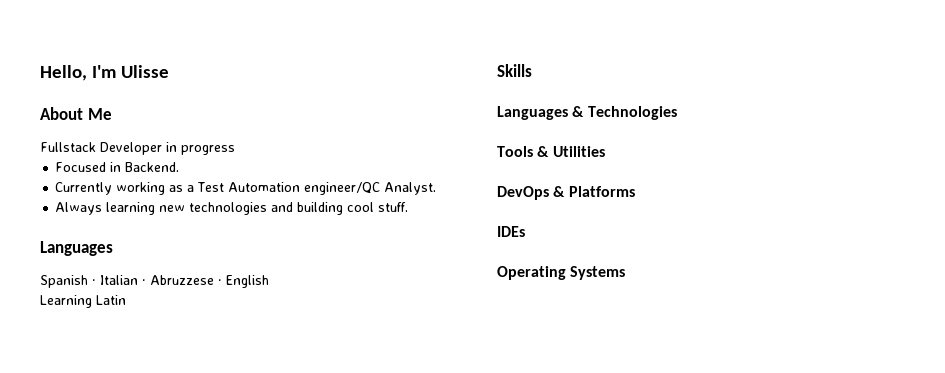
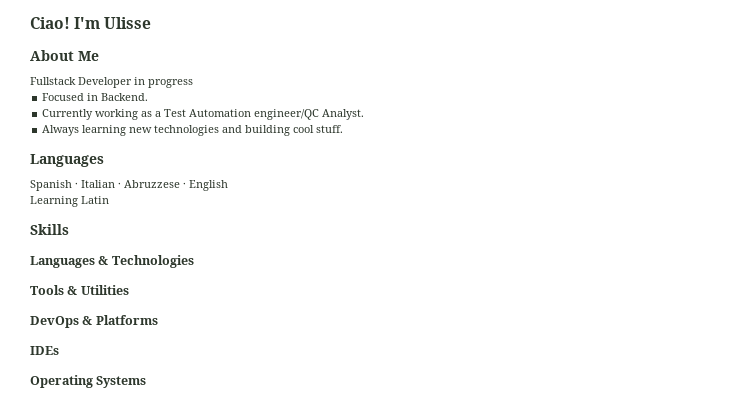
- Hello, I'm Ulisse
+ Ciao! I'm Ulisse

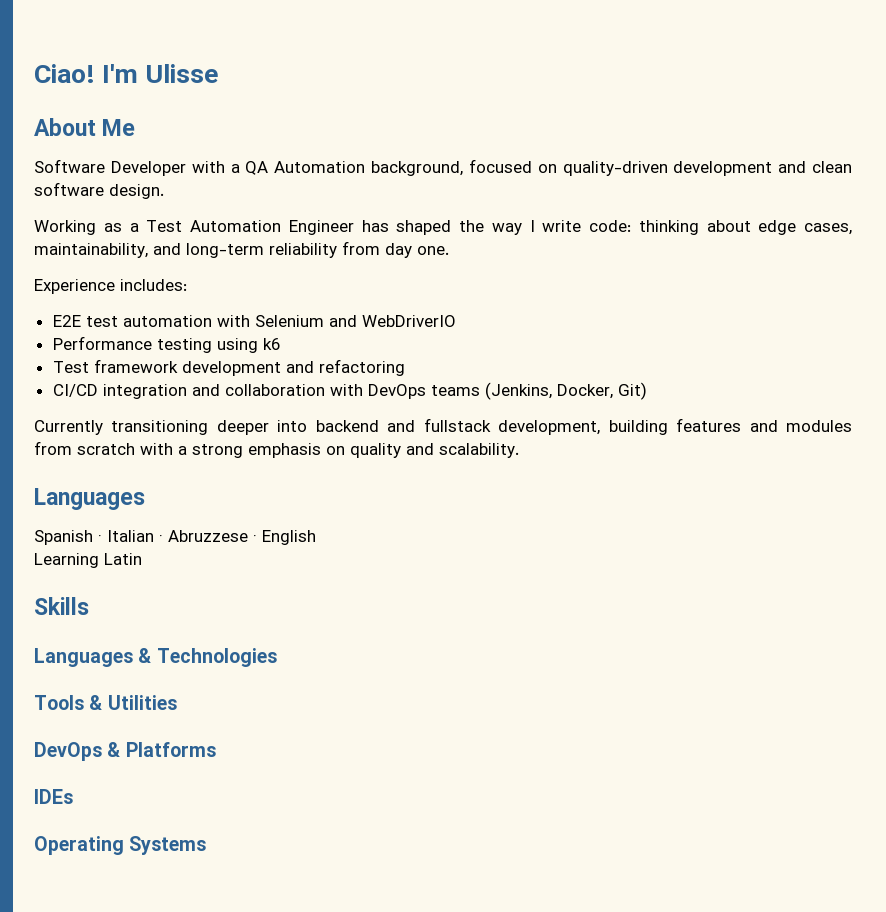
- Fullstack Developer in progress
- Focused in Backend.
- Currently working as a Test Automation engineer/QC Analyst.
- Always learning new technologies and building cool stuff.
+ Software Developer with a QA Automation background, focused on quality-driven development and clean software design.
+ Working as a Test Automation Engineer has shaped the way I write code: thinking about edge cases, maintainability, and long-term reliability from day one.
+ Experience includes:
+ E2E test automation with Selenium and WebDriverIO
+ Performance testing using k6
+ Test framework development and refactoring
+ CI/CD integration and collaboration with DevOps teams (Jenkins, Docker, Git)
+ Currently transitioning deeper into backend and fullstack development, building features and modules from scratch with a strong emphasis on quality and scalability.

